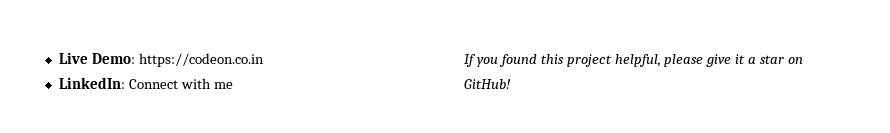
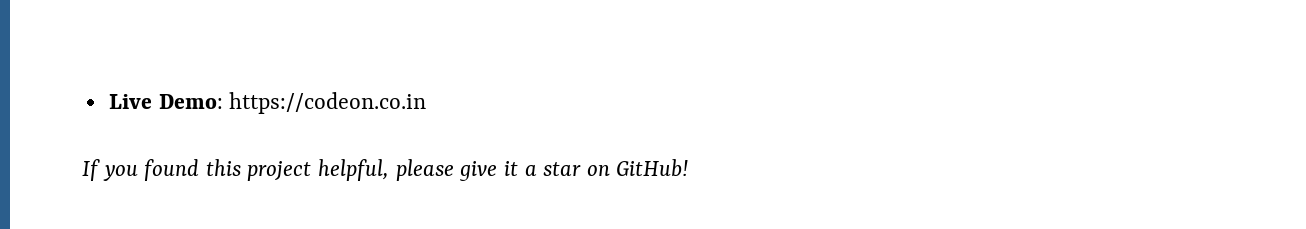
- LinkedIn: Connect with me

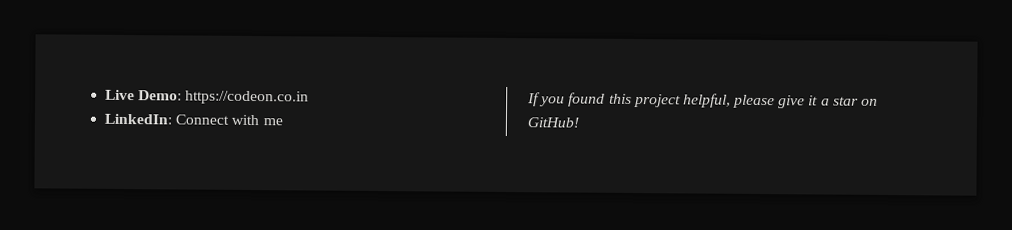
+ LinkedIn: Connect with me

